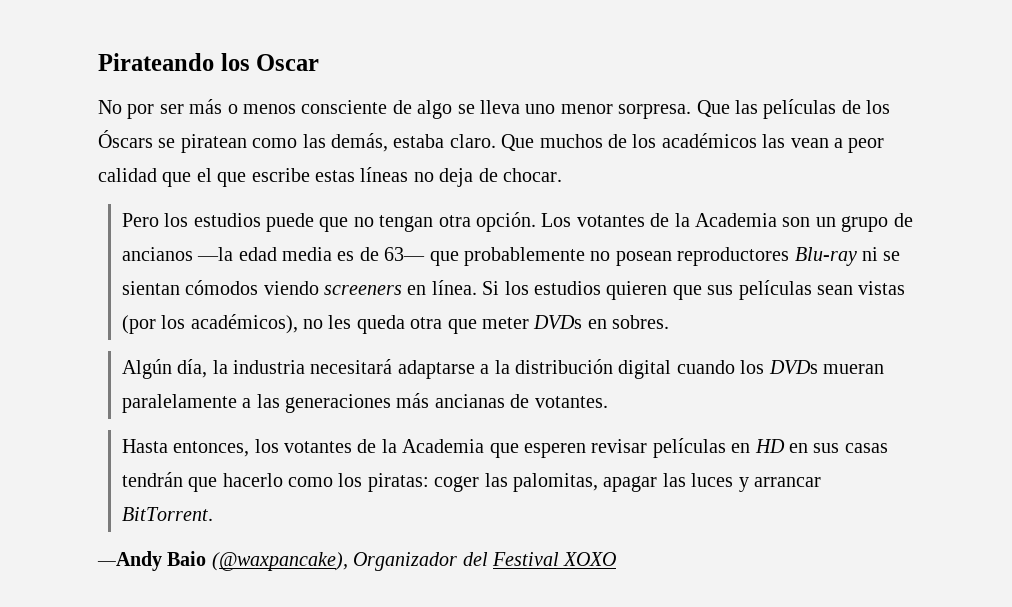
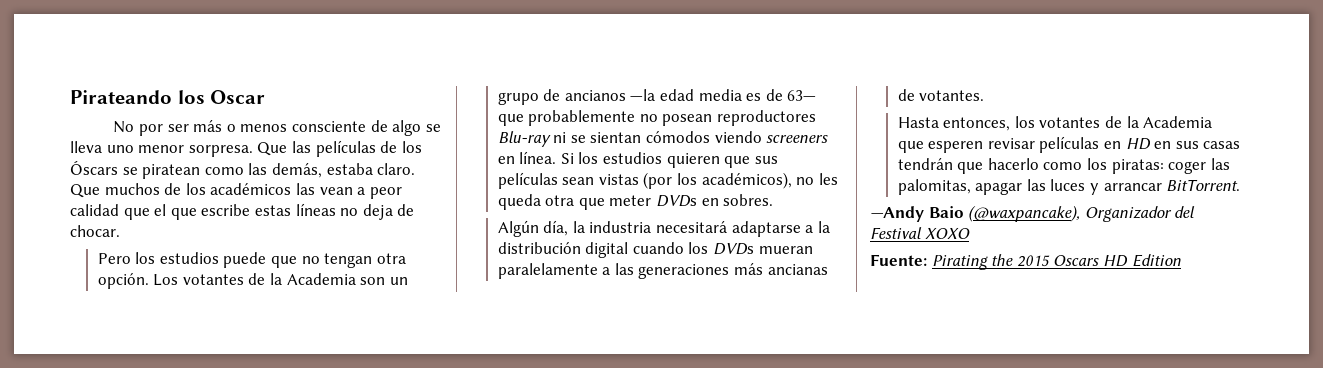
+ Fuente: Pirating the 2015 Oscars HD Edition

